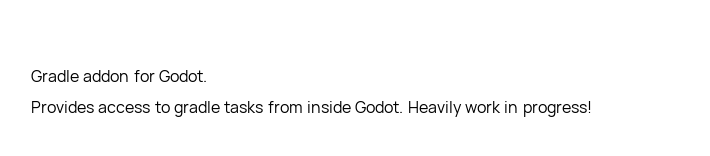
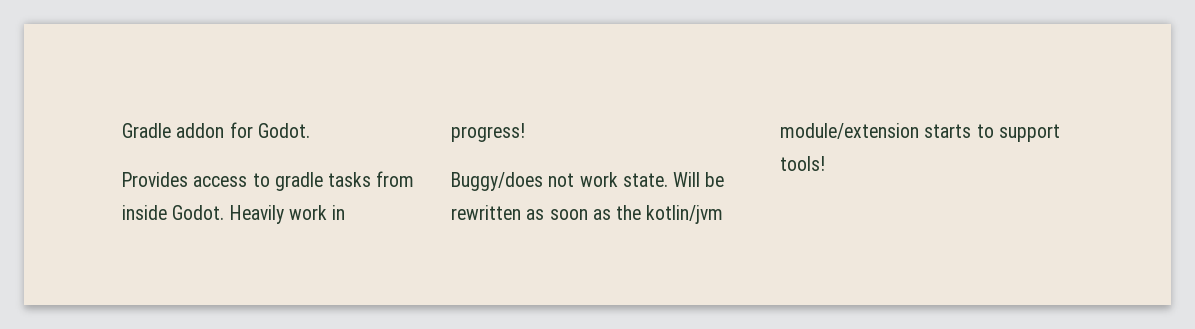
+ Buggy/does not work state. Will be rewritten as soon as the kotlin/jvm module/extension starts to support tools!

